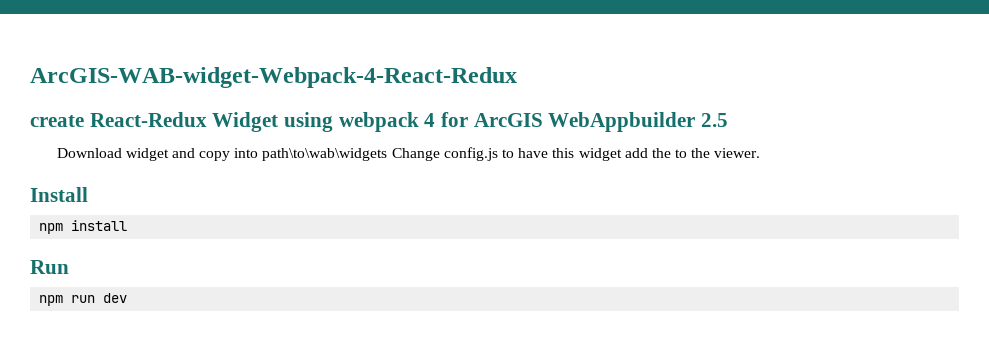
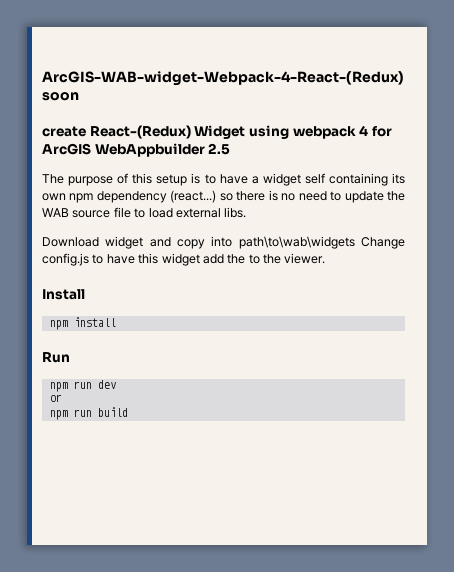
- ArcGIS-WAB-widget-Webpack-4-React-Redux
+ ArcGIS-WAB-widget-Webpack-4-React-(Redux) soon
- create React-Redux Widget using webpack 4 for ArcGIS WebAppbuilder 2.5
+ create React-(Redux) Widget using webpack 4 for ArcGIS WebAppbuilder 2.5
+ The purpose of this setup is to have a widget self containing its own npm dependency (react...) so there is no need to update the WAB source file to load external libs.
+ or
+ npm run build

